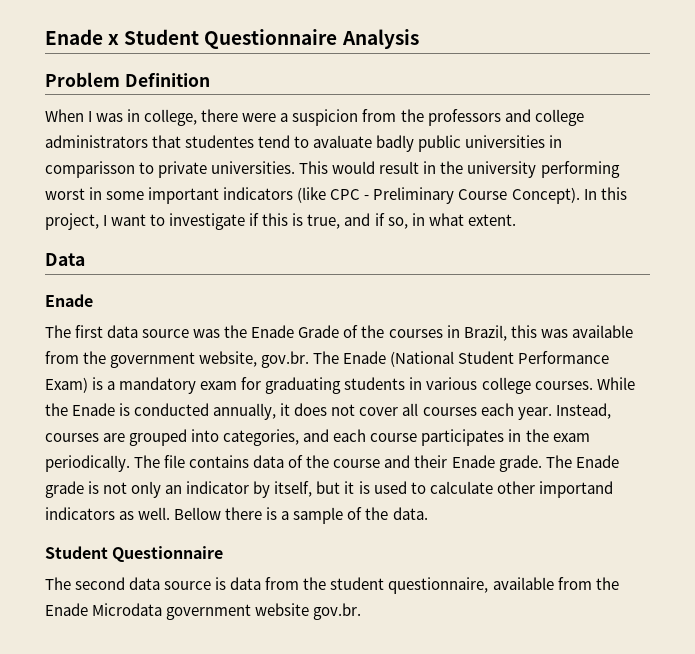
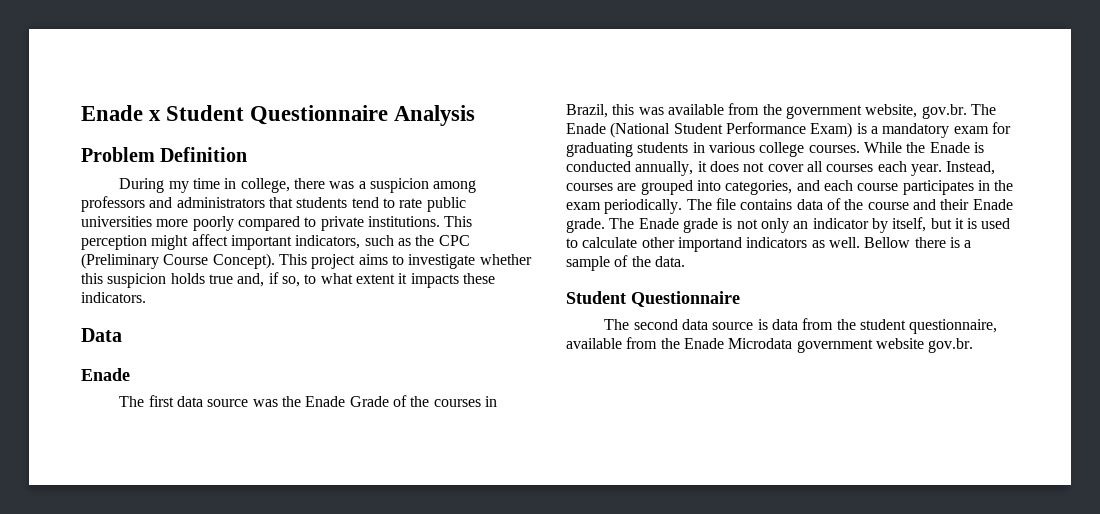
- When I was in college, there were a suspicion from the professors and college administrators that studentes tend to avaluate badly public universities in comparisson to private universities. This would result in the university performing worst in some important indicators (like CPC - Preliminary Course Concept). In this project, I want to investigate if this is true, and if so, in what extent.
+ During my time in college, there was a suspicion among professors and administrators that students tend to rate public universities more poorly compared to private institutions. This perception might affect important indicators, such as the CPC (Preliminary Course Concept). This project aims to investigate whether this suspicion holds true and, if so, to what extent it impacts these indicators.

